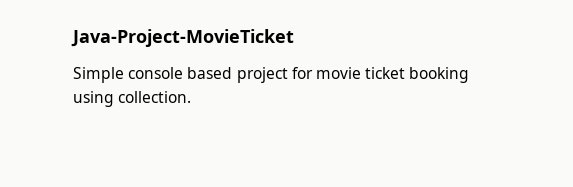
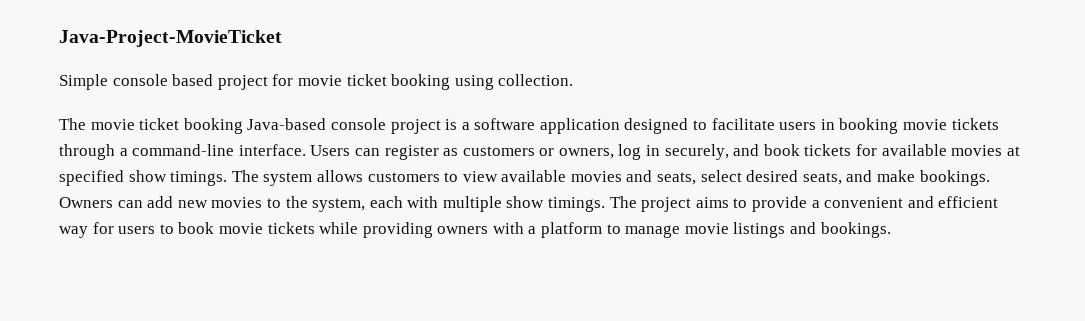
+ The movie ticket booking Java-based console project is a software application designed to facilitate users in booking movie tickets through a command-line interface. Users can register as customers or owners, log in securely, and book tickets for available movies at specified show timings. The system allows customers to view available movies and seats, select desired seats, and make bookings. Owners can add new movies to the system, each with multiple show timings. The project aims to provide a convenient and efficient way for users to book movie tickets while providing owners with a platform to manage movie listings and bookings.

